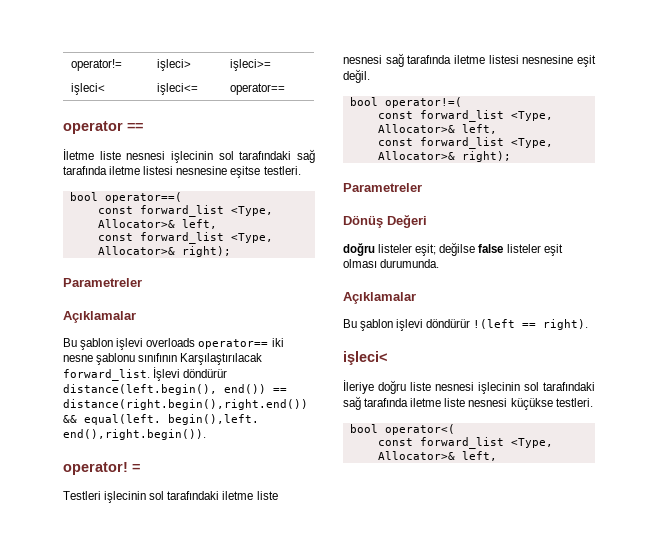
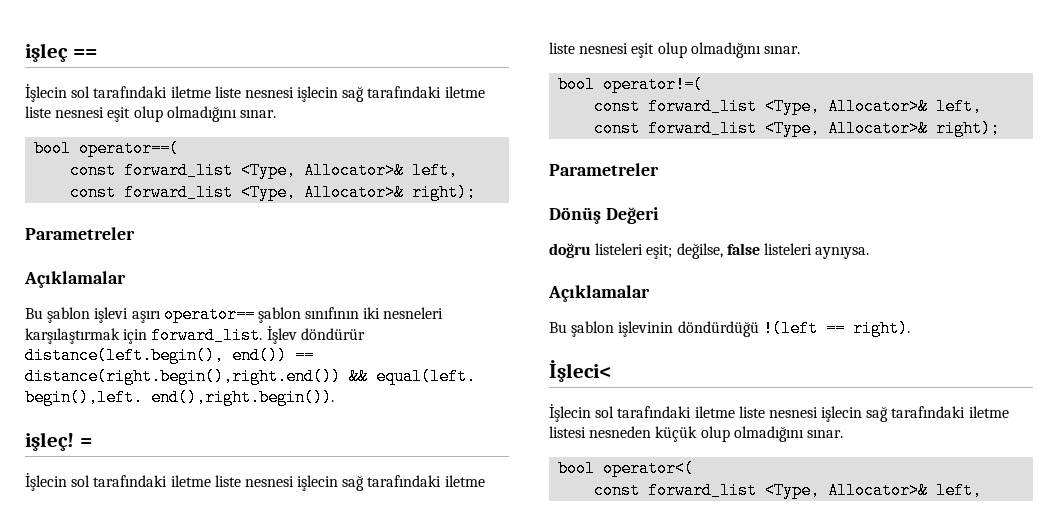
- operator!= | işleci> | işleci>=
- işleci< | işleci<= | operator==
- operator ==
- İletme liste nesnesi işlecinin sol tarafındaki sağ tarafında iletme listesi nesnesine eşitse testleri.
+ işleç ==
+ İşlecin sol tarafındaki iletme liste nesnesi işlecin sağ tarafındaki iletme liste nesnesi eşit olup olmadığını sınar.
- Bu şablon işlevi overloads operator== iki nesne şablonu sınıfının Karşılaştırılacak forward_list. İşlevi döndürür distance(left.begin(), end()) == distance(right.begin(),right.end()) && equal(left. begin(),left. end(),right.begin()).
+ Bu şablon işlevi aşırı operator== şablon sınıfının iki nesneleri karşılaştırmak için forward_list. İşlev döndürür distance(left.begin(), end()) == distance(right.begin(),right.end()) && equal(left. begin(),left. end(),right.begin()).
- operator!
+ işleç!
  =
- Testleri işlecinin sol tarafındaki iletme liste nesnesi sağ tarafında iletme listesi nesnesine eşit değil.
+ İşlecin sol tarafındaki iletme liste nesnesi işlecin sağ tarafındaki iletme liste nesnesi eşit olup olmadığını sınar.
- doğru listeler eşit; değilse false listeler eşit olması durumunda.
+ doğru listeleri eşit; değilse, false listeleri aynıysa.
  Açıklamalar
- Bu şablon işlevi döndürür !(left == right).
- işleci<
- İleriye doğru liste nesnesi işlecinin sol tarafındaki sağ tarafında iletme liste nesnesi küçükse testleri.
+ Bu şablon işlevinin döndürdüğü !(left == right).
+ İşleci<
+ İşlecin sol tarafındaki iletme liste nesnesi işlecin sağ tarafındaki iletme listesi nesneden küçük olup olmadığını sınar.

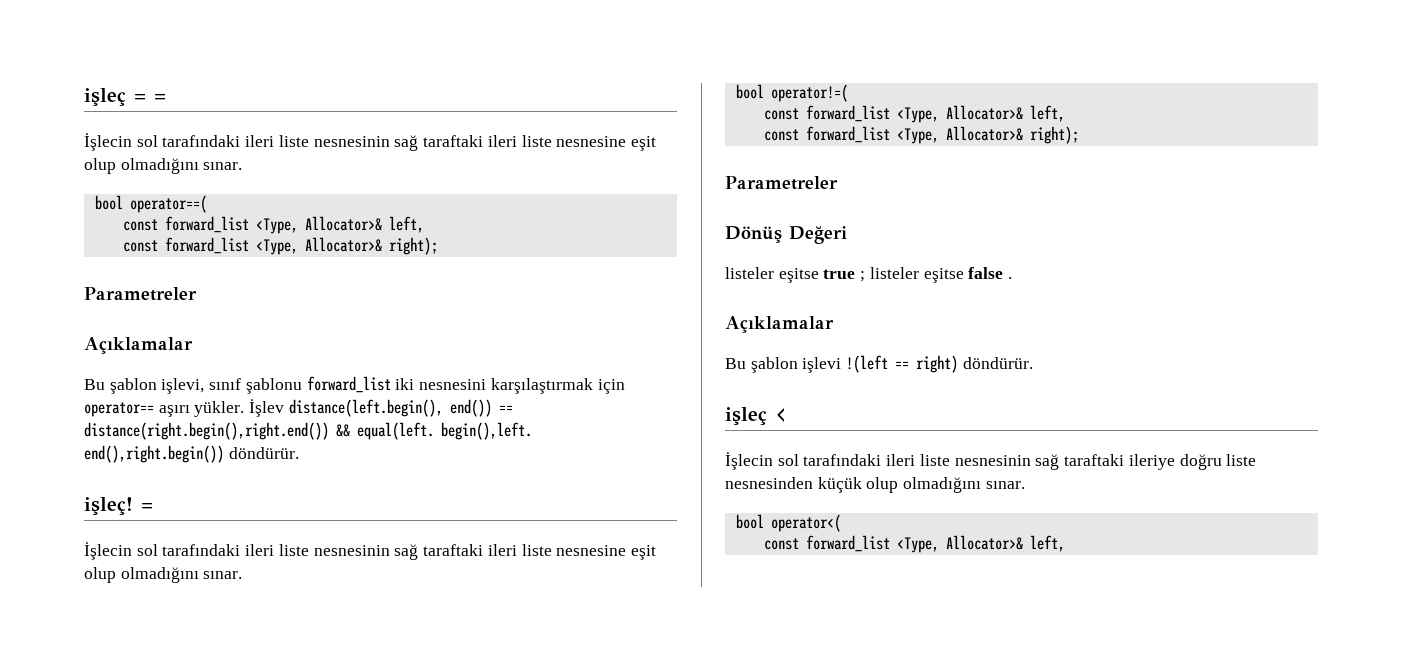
- işleç ==
- İşlecin sol tarafındaki iletme liste nesnesi işlecin sağ tarafındaki iletme liste nesnesi eşit olup olmadığını sınar.
+ işleç = =
+ İşlecin sol tarafındaki ileri liste nesnesinin sağ taraftaki ileri liste nesnesine eşit olup olmadığını sınar.
- Bu şablon işlevi aşırı operator== şablon sınıfının iki nesneleri karşılaştırmak için forward_list. İşlev döndürür distance(left.begin(), end()) == distance(right.begin(),right.end()) && equal(left. begin(),left. end(),right.begin()).
+ Bu şablon işlevi, sınıf şablonu forward_list iki nesnesini karşılaştırmak için operator== aşırı yükler. İşlev distance(left.begin(), end()) == distance(right.begin(),right.end()) && equal(left. begin(),left. end(),right.begin()) döndürür.
  işleç! =
- İşlecin sol tarafındaki iletme liste nesnesi işlecin sağ tarafındaki iletme liste nesnesi eşit olup olmadığını sınar.
+ İşlecin sol tarafındaki ileri liste nesnesinin sağ taraftaki ileri liste nesnesine eşit olup olmadığını sınar.
- doğru listeleri eşit; değilse, false listeleri aynıysa.
+ listeler eşitse true ; listeler eşitse false .
  Açıklamalar
- Bu şablon işlevinin döndürdüğü !(left == right).
- İşleci<
- İşlecin sol tarafındaki iletme liste nesnesi işlecin sağ tarafındaki iletme listesi nesneden küçük olup olmadığını sınar.
+ Bu şablon işlevi !(left == right) döndürür.
+ işleç <
+ İşlecin sol tarafındaki ileri liste nesnesinin sağ taraftaki ileriye doğru liste nesnesinden küçük olup olmadığını sınar.

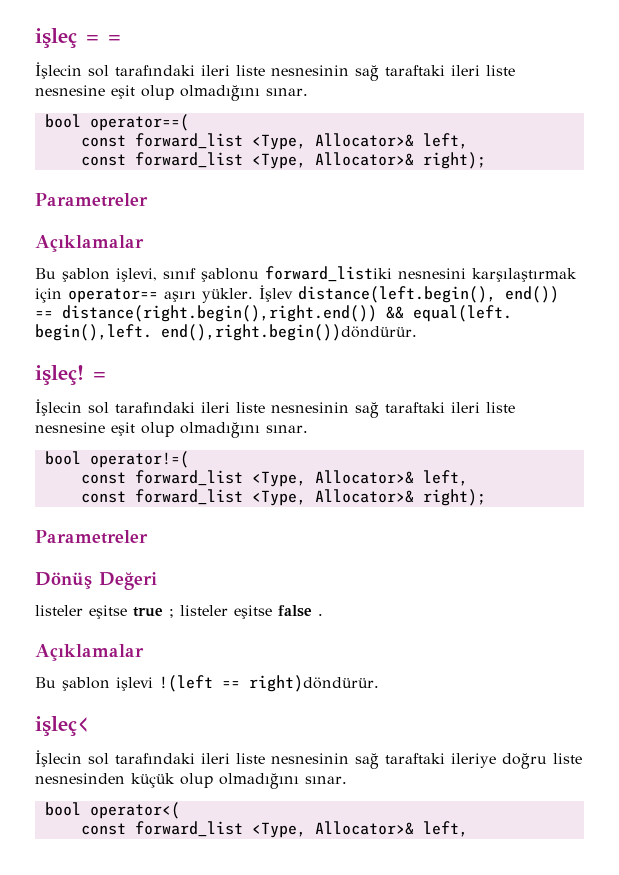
- Bu şablon işlevi, sınıf şablonu forward_list iki nesnesini karşılaştırmak için operator== aşırı yükler.
+ Bu şablon işlevi, sınıf şablonu forward_listiki nesnesini karşılaştırmak için operator== aşırı yükler.
- İşlev distance(left.begin(), end()) == distance(right.begin(),right.end()) && equal(left. begin(),left. end(),right.begin()) döndürür.
+ İşlev distance(left.begin(), end()) == distance(right.begin(),right.end()) && equal(left. begin(),left. end(),right.begin())döndürür.
- Bu şablon işlevi !(left == right) döndürür.
- işleç <
+ Bu şablon işlevi !(left == right)döndürür.
+ işleç<

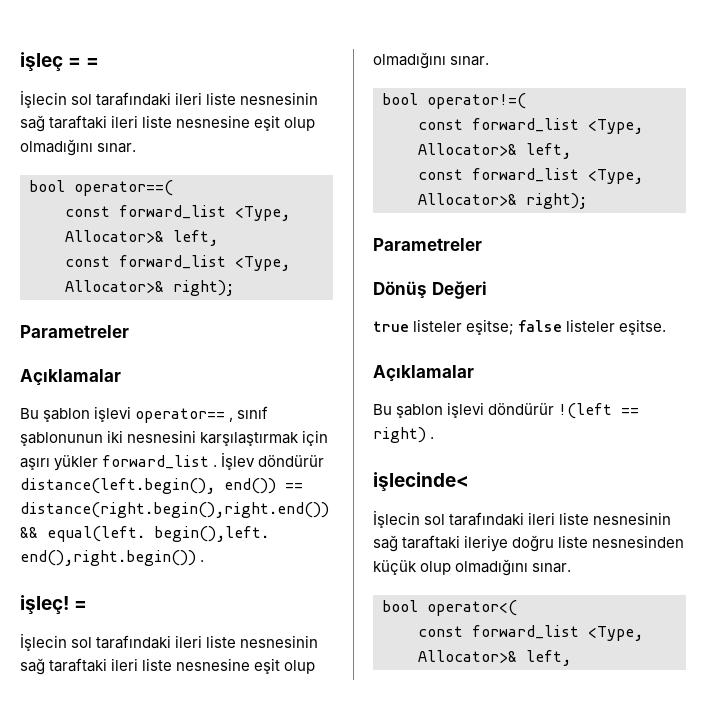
- Bu şablon işlevi, sınıf şablonu forward_listiki nesnesini karşılaştırmak için operator== aşırı yükler. İşlev distance(left.begin(), end()) == distance(right.begin(),right.end()) && equal(left. begin(),left. end(),right.begin())döndürür.
+ Bu şablon işlevi operator== , sınıf şablonunun iki nesnesini karşılaştırmak için aşırı yükler forward_list . İşlev döndürür distance(left.begin(), end()) == distance(right.begin(),right.end()) && equal(left. begin(),left. end(),right.begin()) .
- listeler eşitse true ; listeler eşitse false .
+ true listeler eşitse; false listeler eşitse.
  Açıklamalar
- Bu şablon işlevi !(left == right)döndürür.
- işleç<
+ Bu şablon işlevi döndürür !(left == right) .
+ işlecinde<

